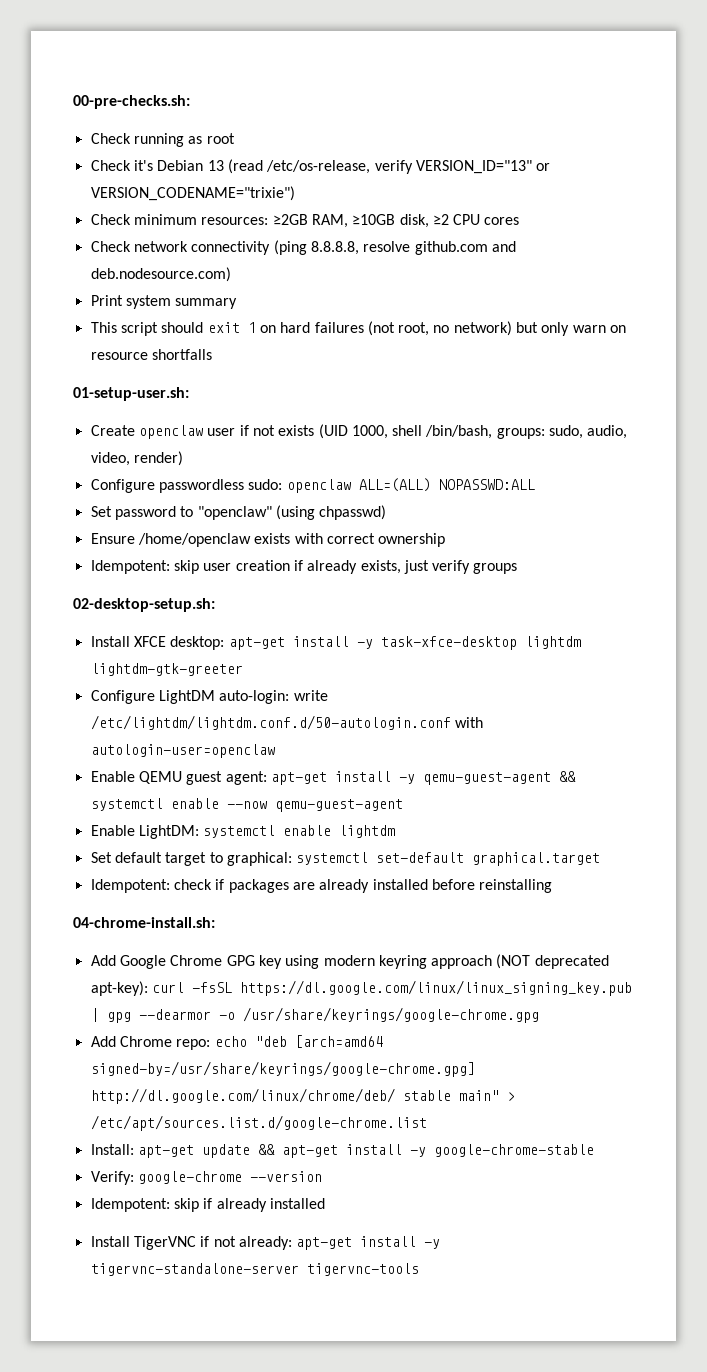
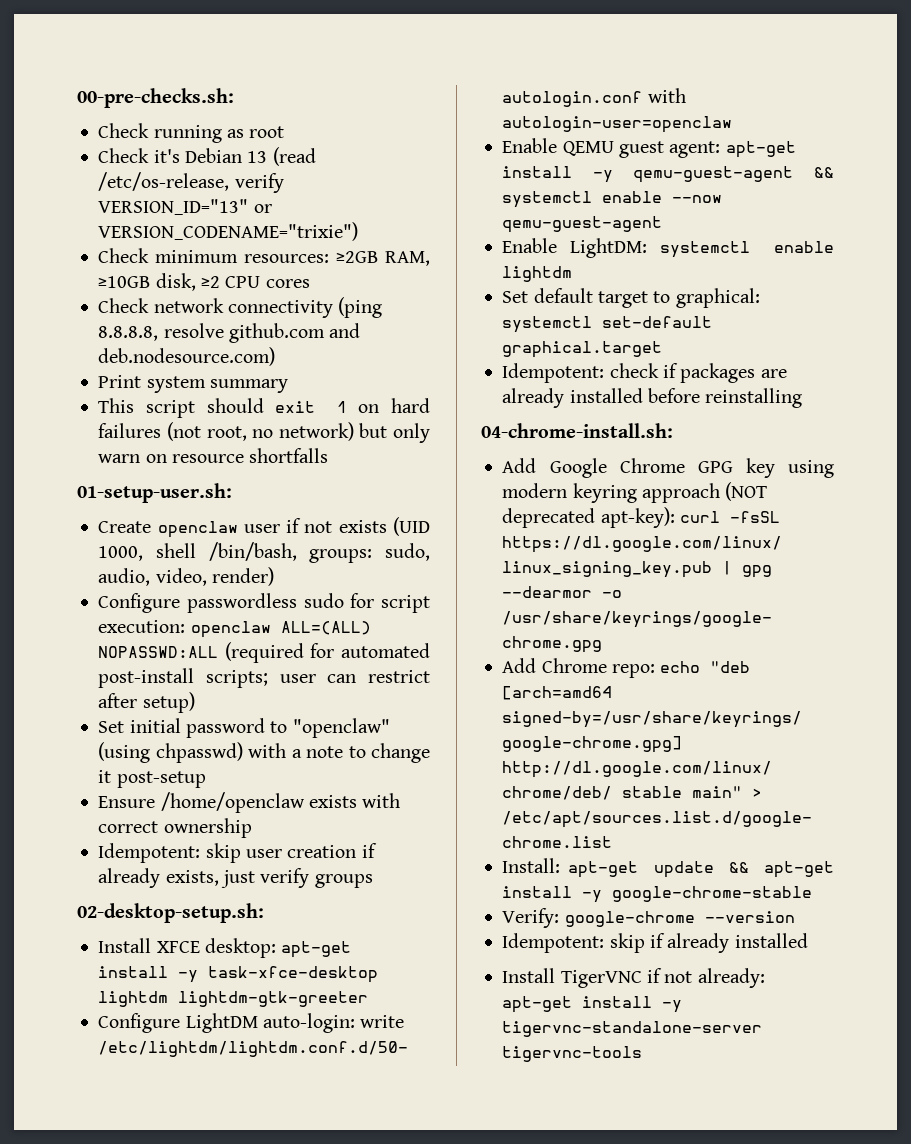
- Configure passwordless sudo: openclaw ALL=(ALL) NOPASSWD:ALL
- Set password to "openclaw" (using chpasswd)
+ Configure passwordless sudo for script execution: openclaw ALL=(ALL) NOPASSWD:ALL (required for automated post-install scripts; user can restrict after setup)
+ Set initial password to "openclaw" (using chpasswd) with a note to change it post-setup

